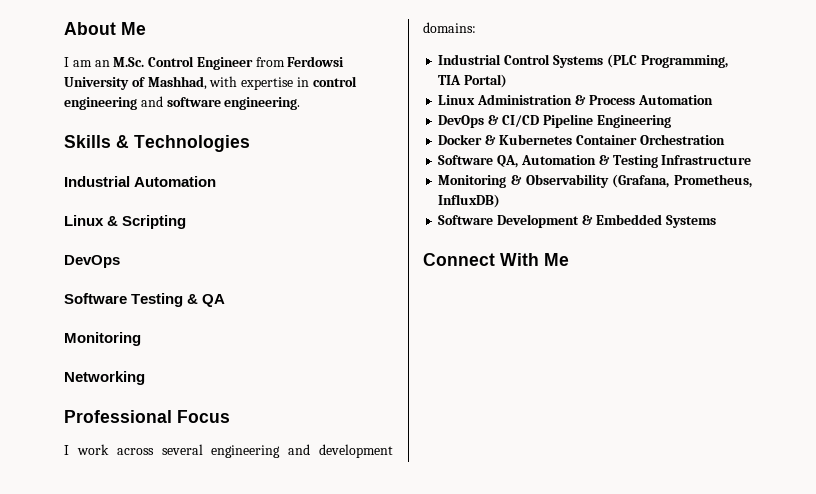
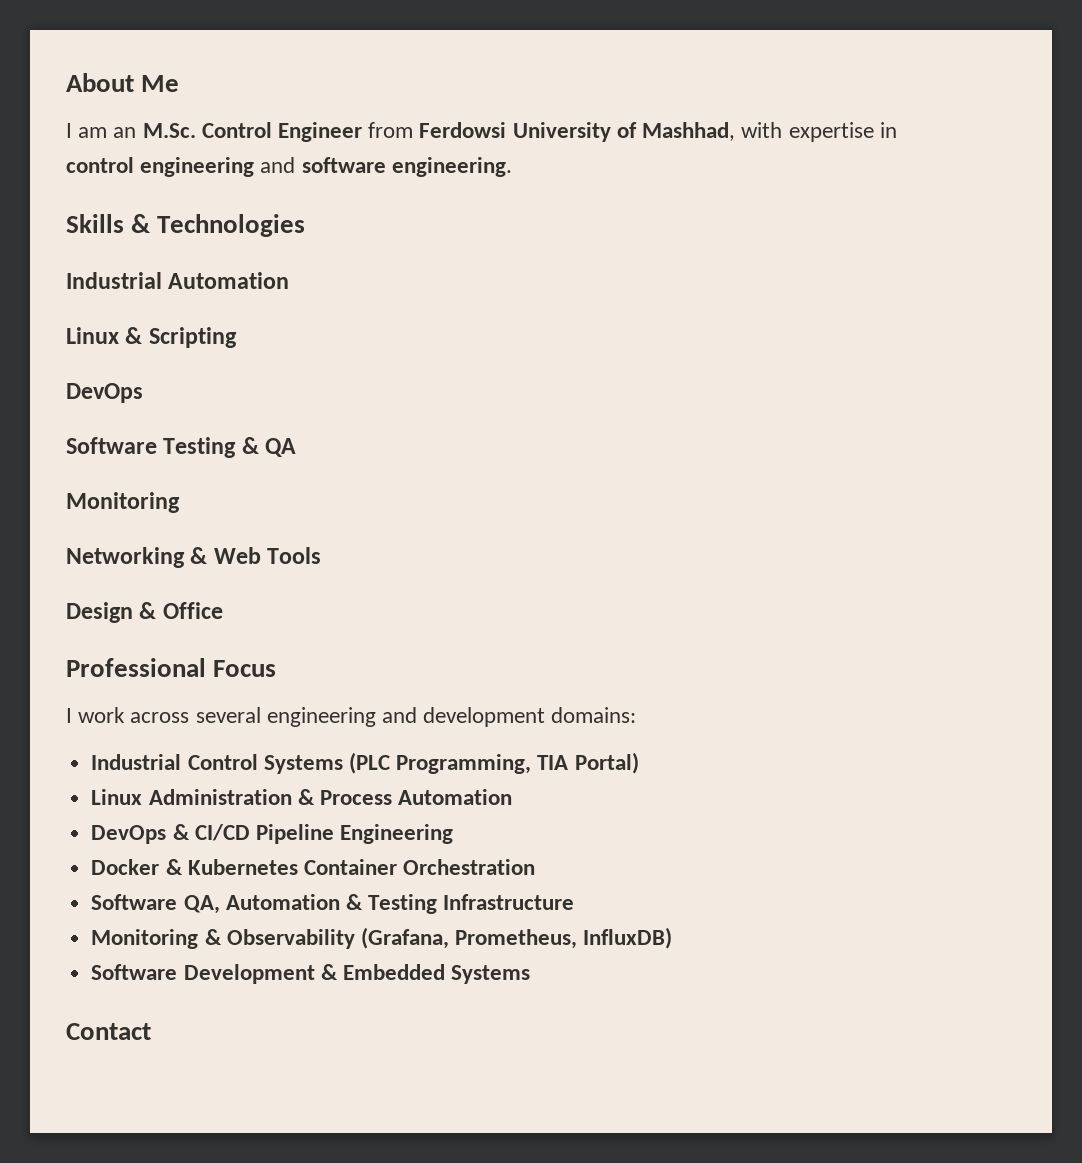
- Networking
+ Networking & Web Tools
+ Design & Office
- Connect With Me
+ Contact

